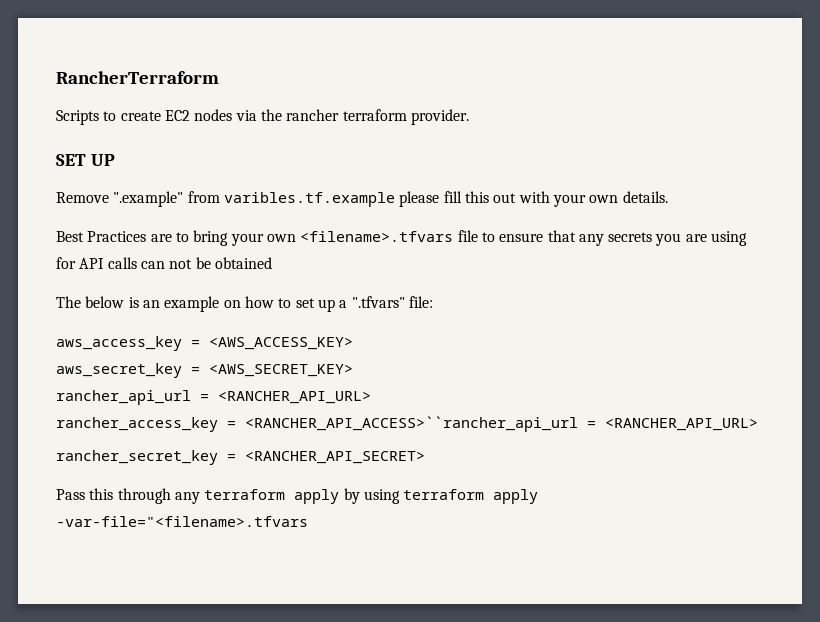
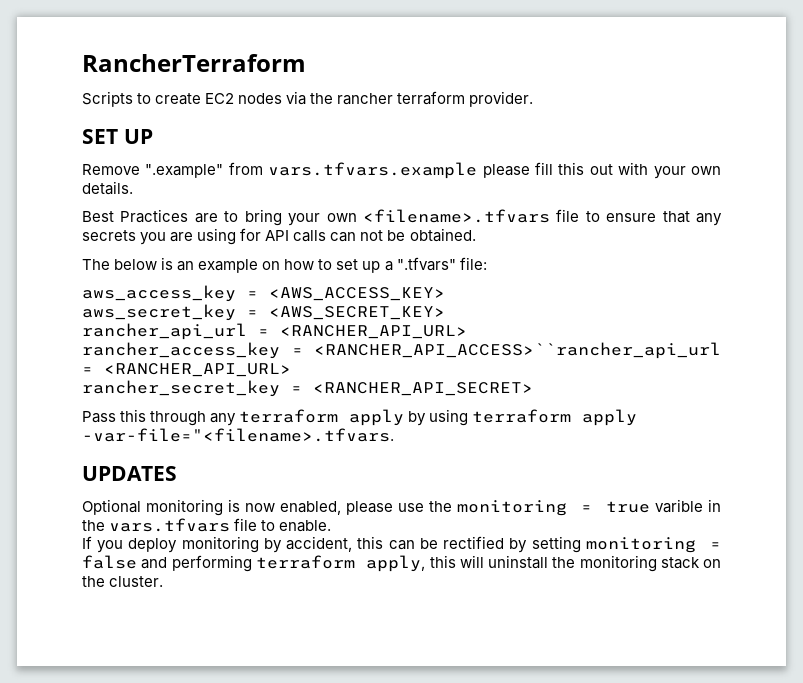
- Remove ".example" from varibles.tf.example please fill this out with your own details.
+ Remove ".example" from vars.tfvars.example please fill this out with your own details.
- Best Practices are to bring your own <filename>.tfvars file to ensure that any secrets you are using for API calls can not be obtained
+ Best Practices are to bring your own <filename>.tfvars file to ensure that any secrets you are using for API calls can not be obtained.
- Pass this through any terraform apply by using terraform apply -var-file="<filename>.tfvars
+ Pass this through any terraform apply by using terraform apply -var-file="<filename>.tfvars.
+ UPDATES
+ Optional monitoring is now enabled, please use the monitoring = true varible in the vars.tfvars file to enable.
+ If you deploy monitoring by accident, this can be rectified by setting monitoring = false and performing terraform apply, this will uninstall the monitoring stack on the cluster.

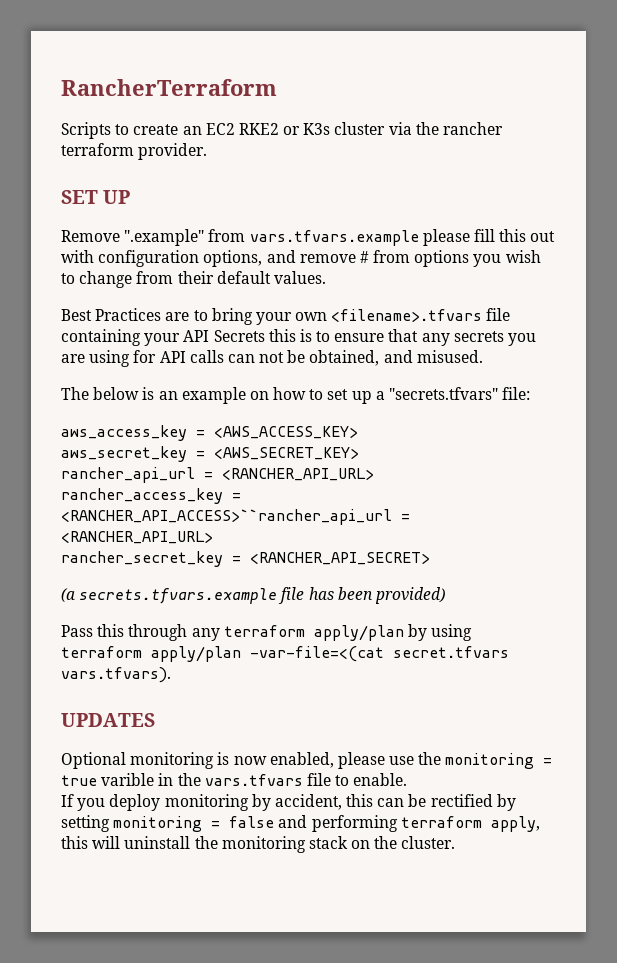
- Scripts to create EC2 nodes via the rancher terraform provider.
+ Scripts to create an EC2 RKE2 or K3s cluster via the rancher terraform provider.
- Remove ".example" from vars.tfvars.example please fill this out with your own details.
+ Remove ".example" from vars.tfvars.example please fill this out with configuration options, and remove # from options you wish to change from their default values.
- Best Practices are to bring your own <filename>.tfvars file to ensure that any secrets you are using for API calls can not be obtained.
+ Best Practices are to bring your own <filename>.tfvars file containing your API Secrets this is to ensure that any secrets you are using for API calls can not be obtained, and misused.
- The below is an example on how to set up a ".tfvars" file:
+ The below is an example on how to set up a "secrets.tfvars" file:
+ (a secrets.tfvars.example file has been provided)
- Pass this through any terraform apply by using terraform apply -var-file="<filename>.tfvars.
+ Pass this through any terraform apply/plan by using terraform apply/plan -var-file=<(cat secret.tfvars vars.tfvars).

